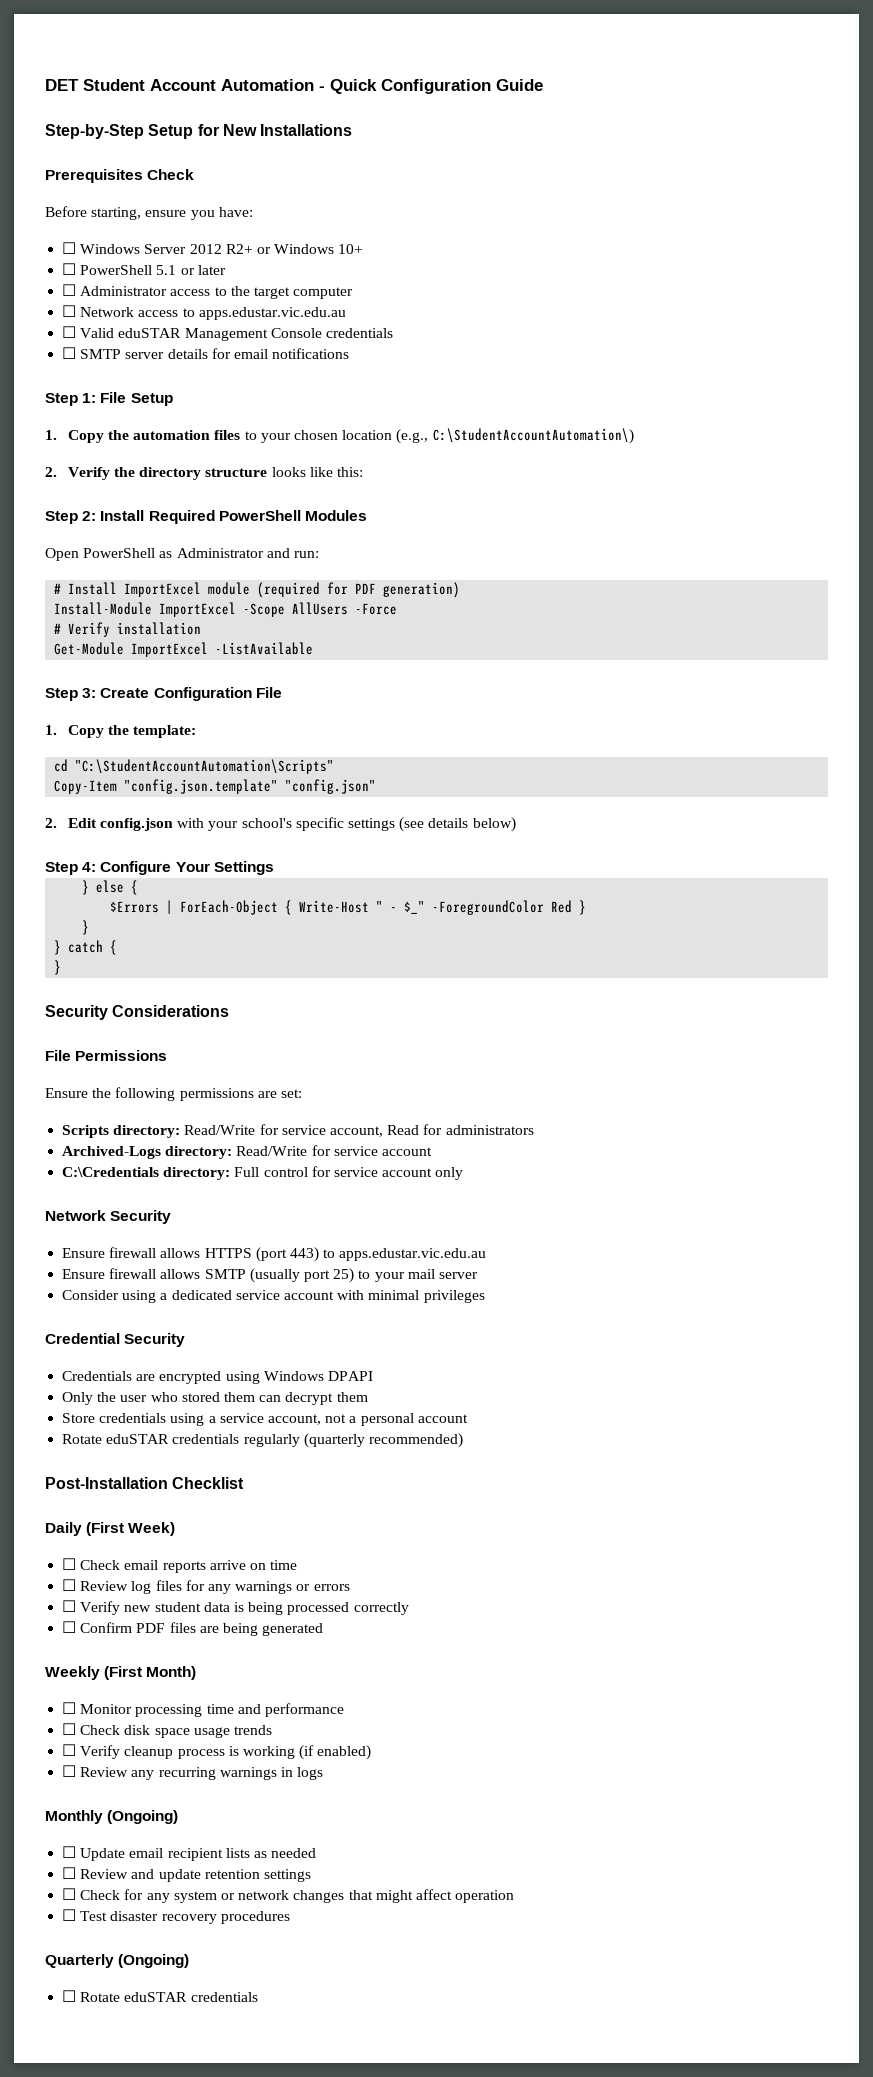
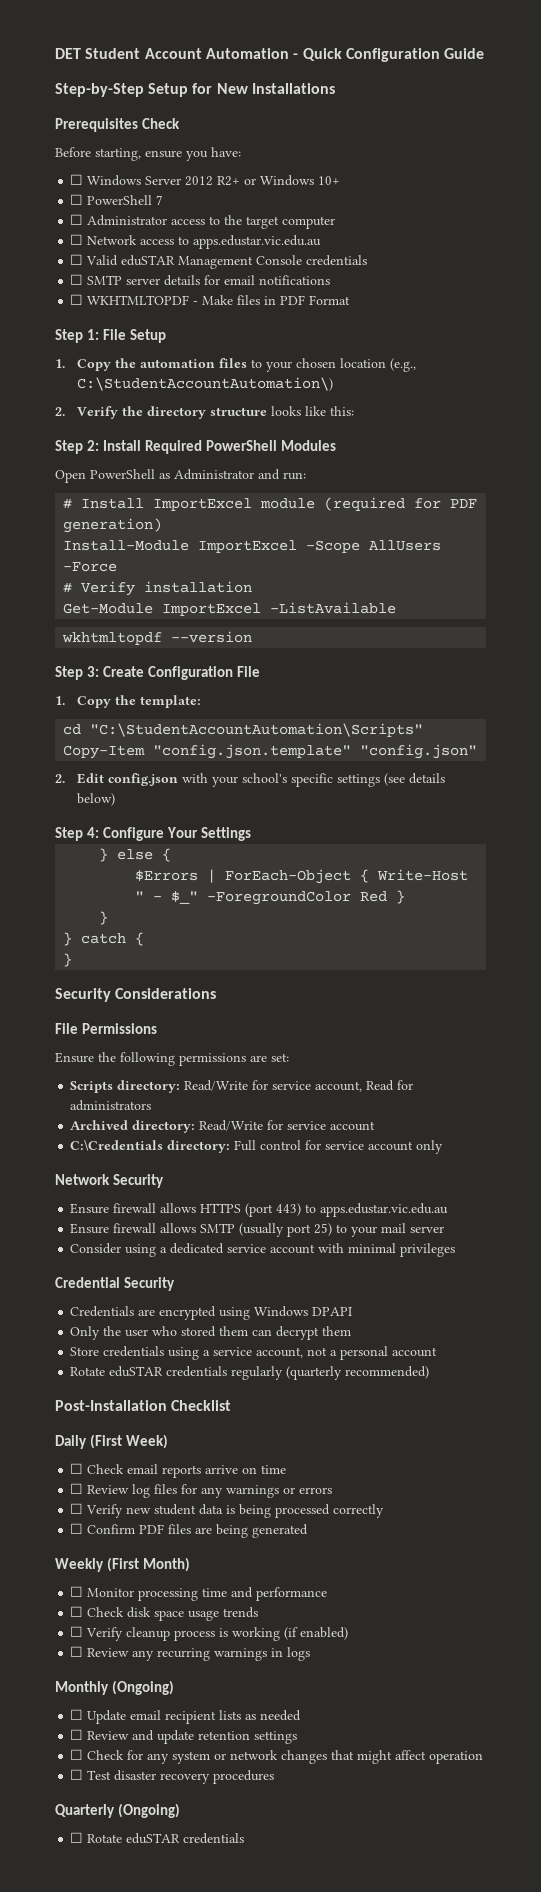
- ☐ PowerShell 5.1 or later
+ ☐ PowerShell 7
+ ☐ WKHTMLTOPDF - Make files in PDF Format
+ wkhtmltopdf --version
- Archived-Logs directory: Read/Write for service account
+ Archived directory: Read/Write for service account

